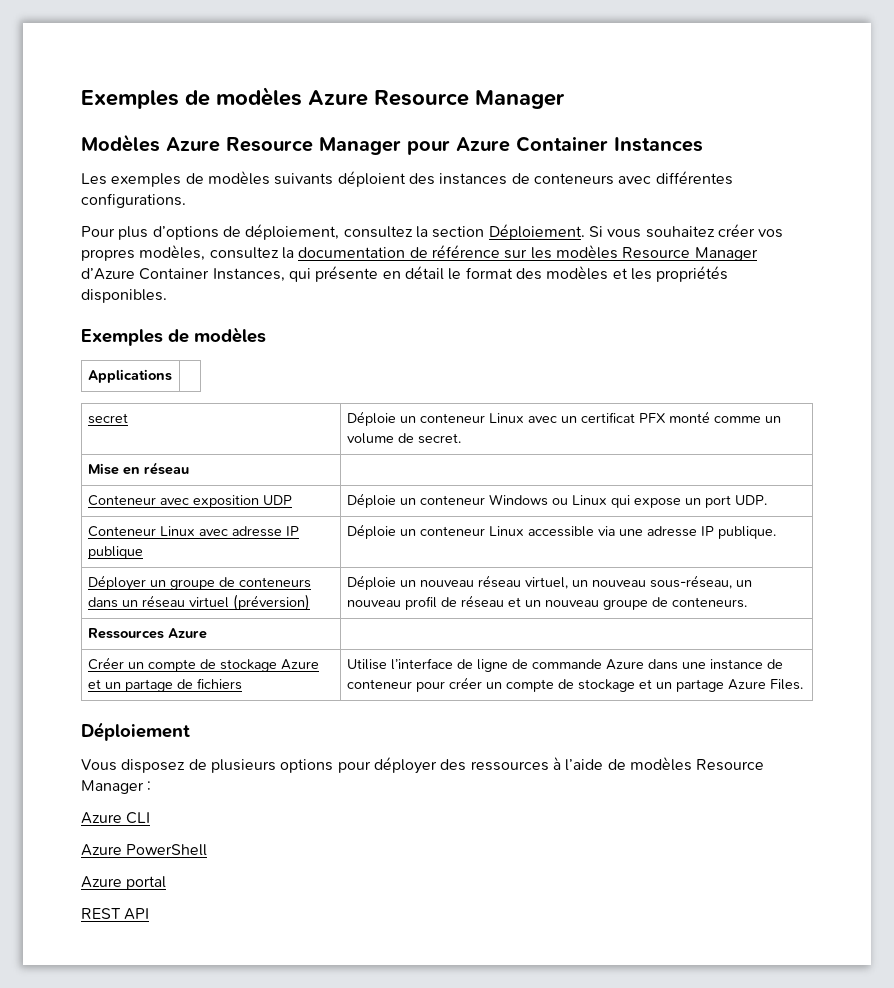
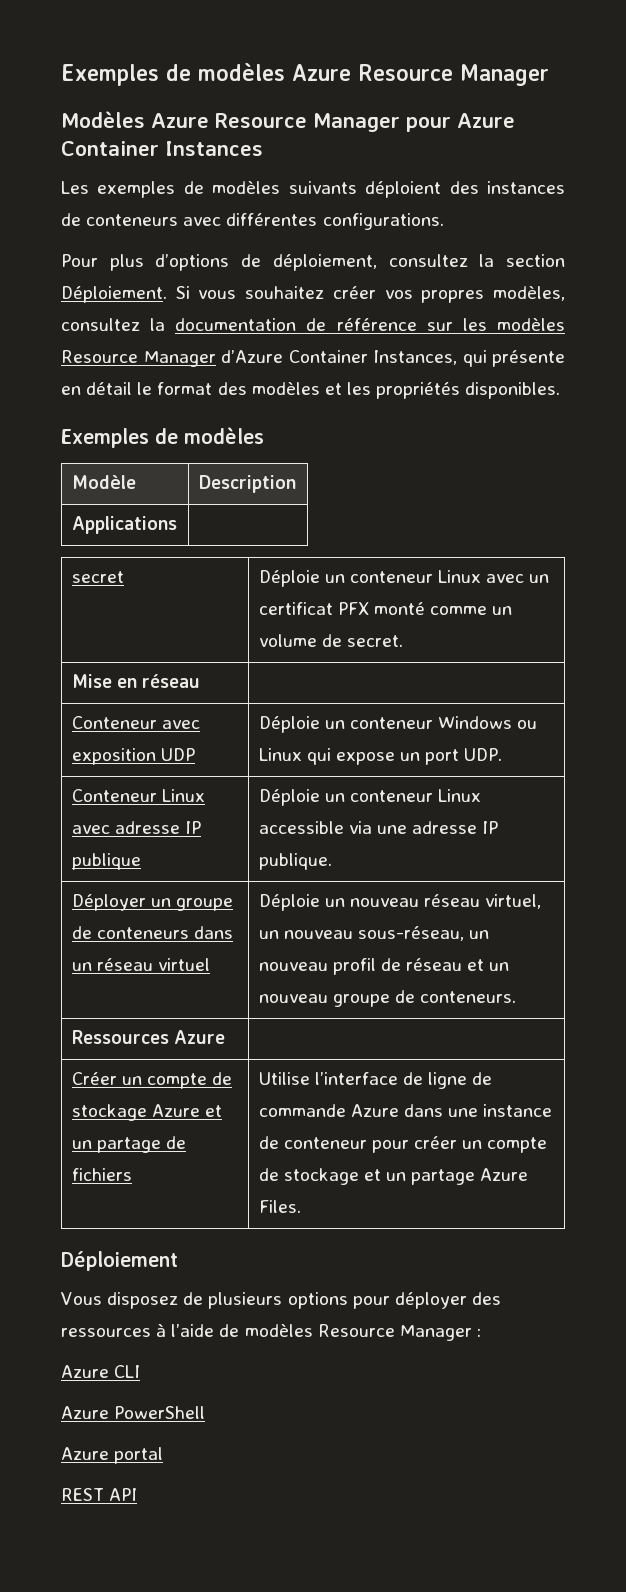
+ Modèle | Description
- Déployer un groupe de conteneurs dans un réseau virtuel (préversion) | Déploie un nouveau réseau virtuel, un nouveau sous-réseau, un nouveau profil de réseau et un nouveau groupe de conteneurs.
+ Déployer un groupe de conteneurs dans un réseau virtuel | Déploie un nouveau réseau virtuel, un nouveau sous-réseau, un nouveau profil de réseau et un nouveau groupe de conteneurs.

